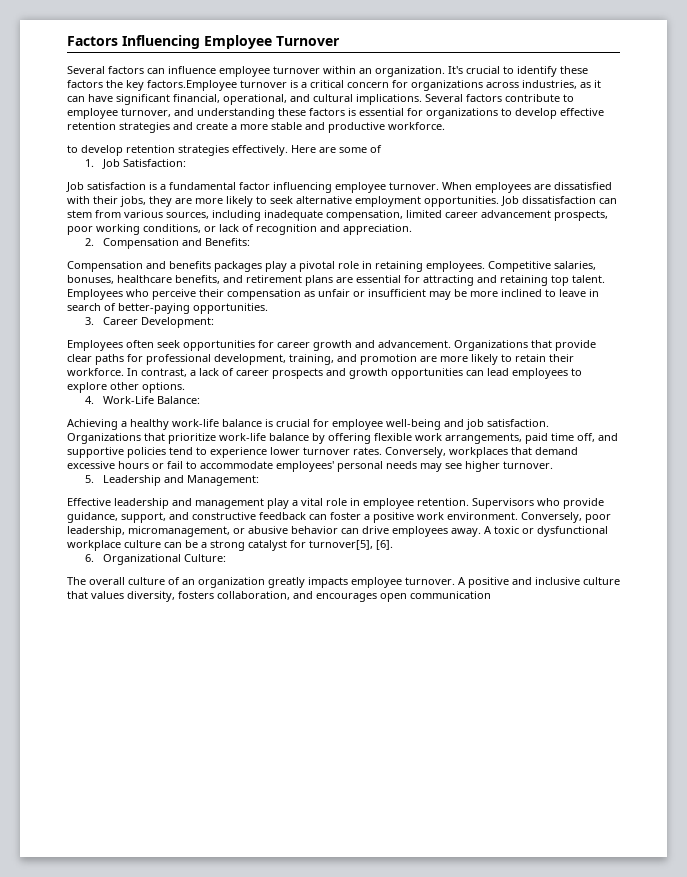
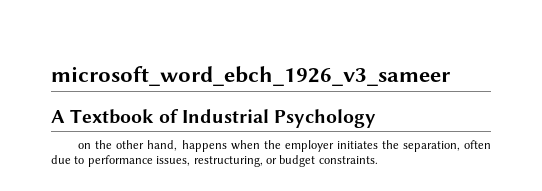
- Factors Influencing Employee Turnover
- Several factors can influence employee turnover within an organization. It's crucial to identify these factors the key factors.Employee turnover is a critical concern for organizations across industries, as it can have significant financial, operational, and cultural implications. Several factors contribute to employee turnover, and understanding these factors is essential for organizations to develop effective retention strategies and create a more stable and productive workforce.
- to develop retention strategies effectively. Here are some of
- 1. Job Satisfaction:
- Job satisfaction is a fundamental factor influencing employee turnover. When employees are dissatisfied with their jobs, they are more likely to seek alternative employment opportunities. Job dissatisfaction can stem from various sources, including inadequate compensation, limited career advancement prospects, poor working conditions, or lack of recognition and appreciation.
- 2. Compensation and Benefits:
- Compensation and benefits packages play a pivotal role in retaining employees. Competitive salaries, bonuses, healthcare benefits, and retirement plans are essential for attracting and retaining top talent. Employees who perceive their compensation as unfair or insufficient may be more inclined to leave in search of better-paying opportunities.
- 3. Career Development:
- Employees often seek opportunities for career growth and advancement. Organizations that provide clear paths for professional development, training, and promotion are more likely to retain their workforce. In contrast, a lack of career prospects and growth opportunities can lead employees to explore other options.
- 4. Work-Life Balance:
- Achieving a healthy work-life balance is crucial for employee well-being and job satisfaction. Organizations that prioritize work-life balance by offering flexible work arrangements, paid time off, and supportive policies tend to experience lower turnover rates. Conversely, workplaces that demand excessive hours or fail to accommodate employees' personal needs may see higher turnover.
- 5. Leadership and Management:
- Effective leadership and management play a vital role in employee retention. Supervisors who provide guidance, support, and constructive feedback can foster a positive work environment. Conversely, poor leadership, micromanagement, or abusive behavior can drive employees away. A toxic or dysfunctional workplace culture can be a strong catalyst for turnover[5], [6].
- 6. Organizational Culture:
- The overall culture of an organization greatly impacts employee turnover. A positive and inclusive culture that values diversity, fosters collaboration, and encourages open communication
+ microsoft_word_ebch_1926_v3_sameer
+ A Textbook of Industrial Psychology
+ on the other hand, happens when the employer initiates the separation, often due to performance issues, restructuring, or budget constraints.

